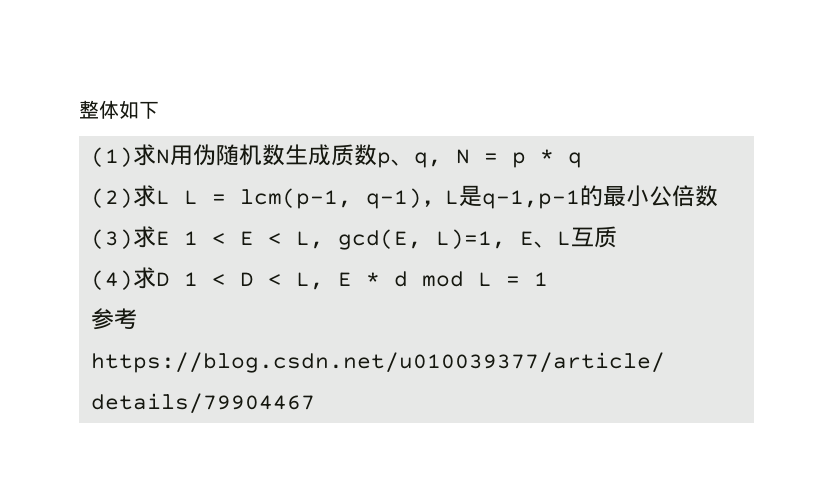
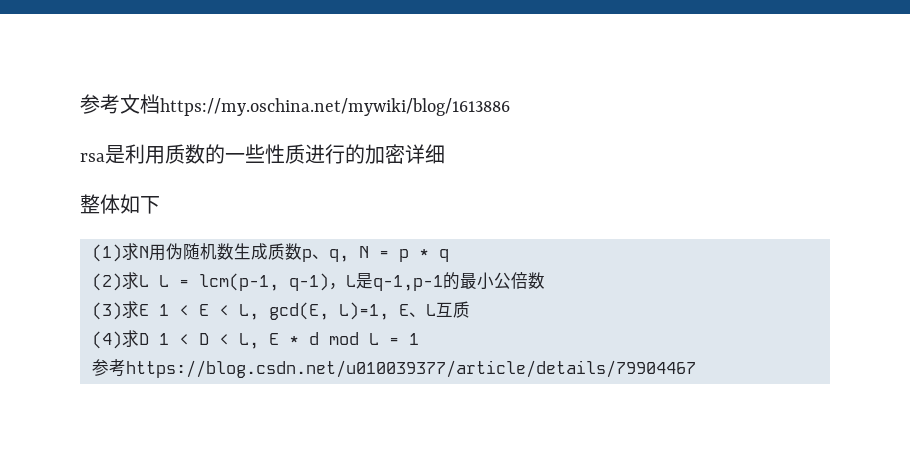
+ 参考文档https://my.oschina.net/mywiki/blog/1613886
+ rsa是利用质数的一些性质进行的加密详细

